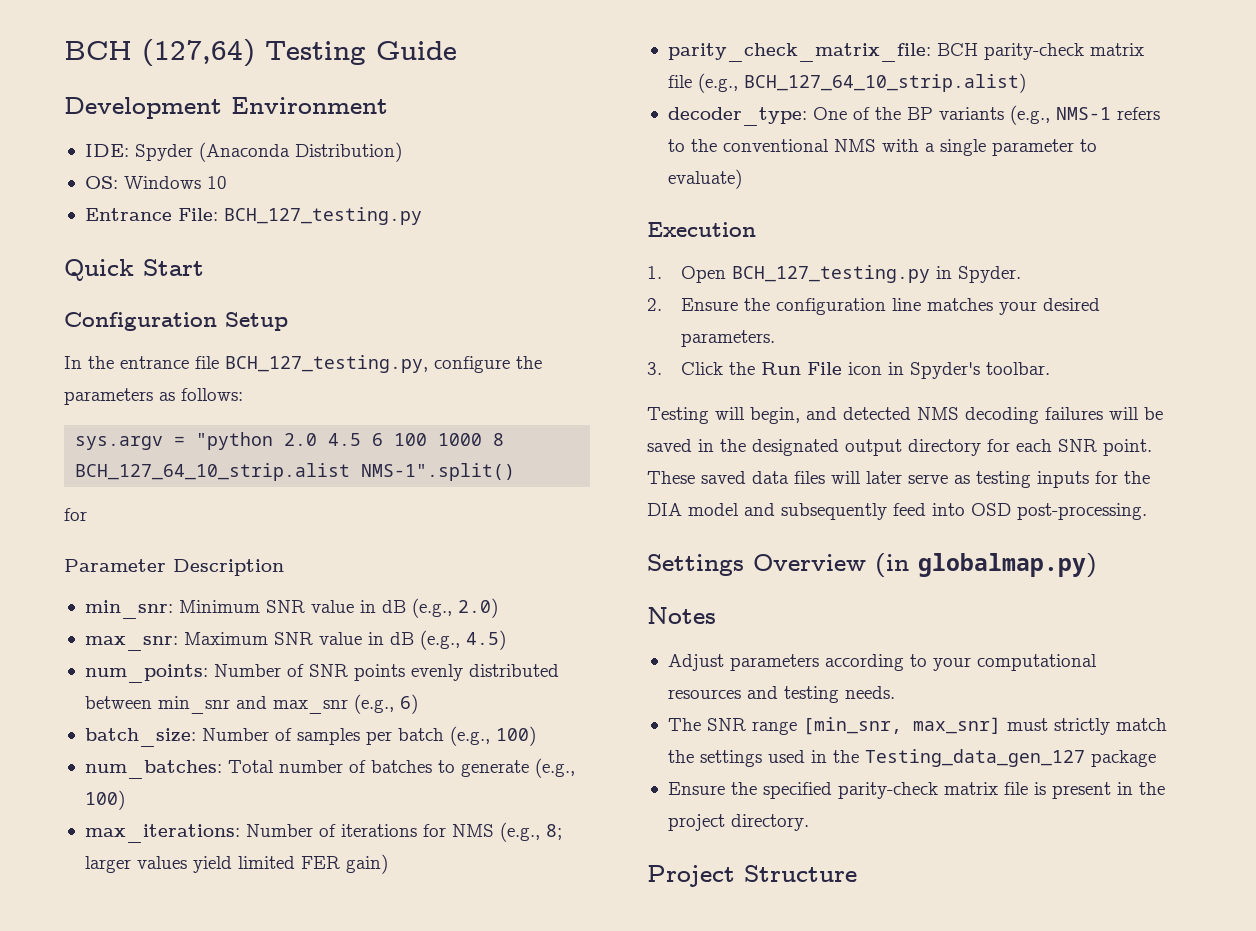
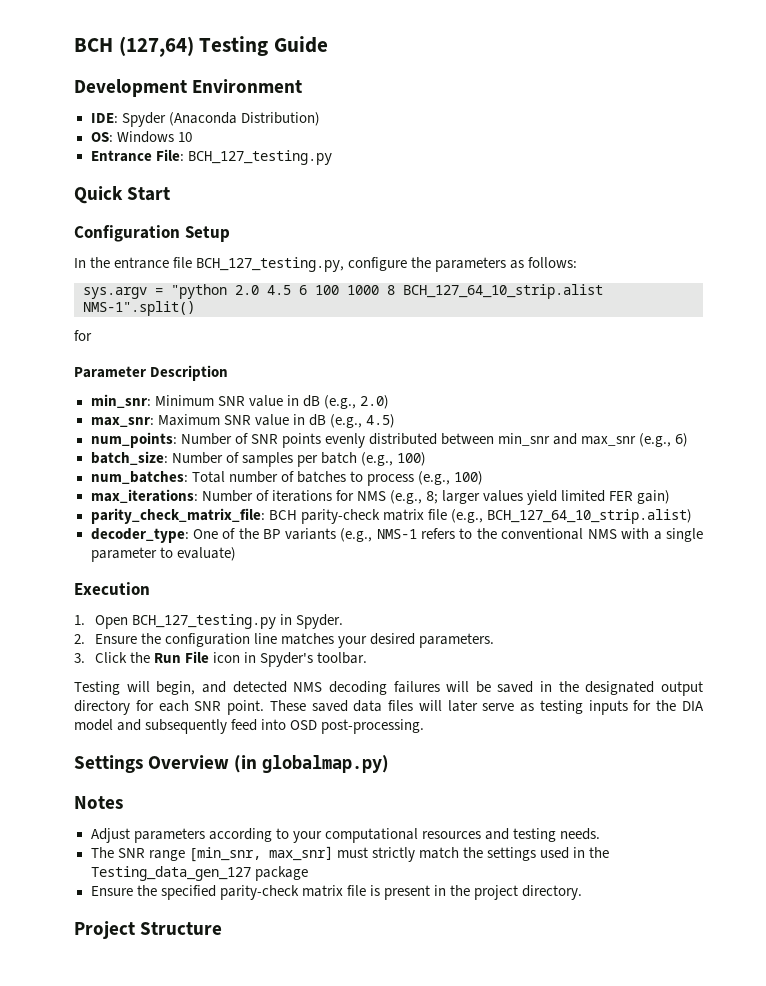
- num_batches: Total number of batches to generate (e.g., 100)
+ num_batches: Total number of batches to process (e.g., 100)

